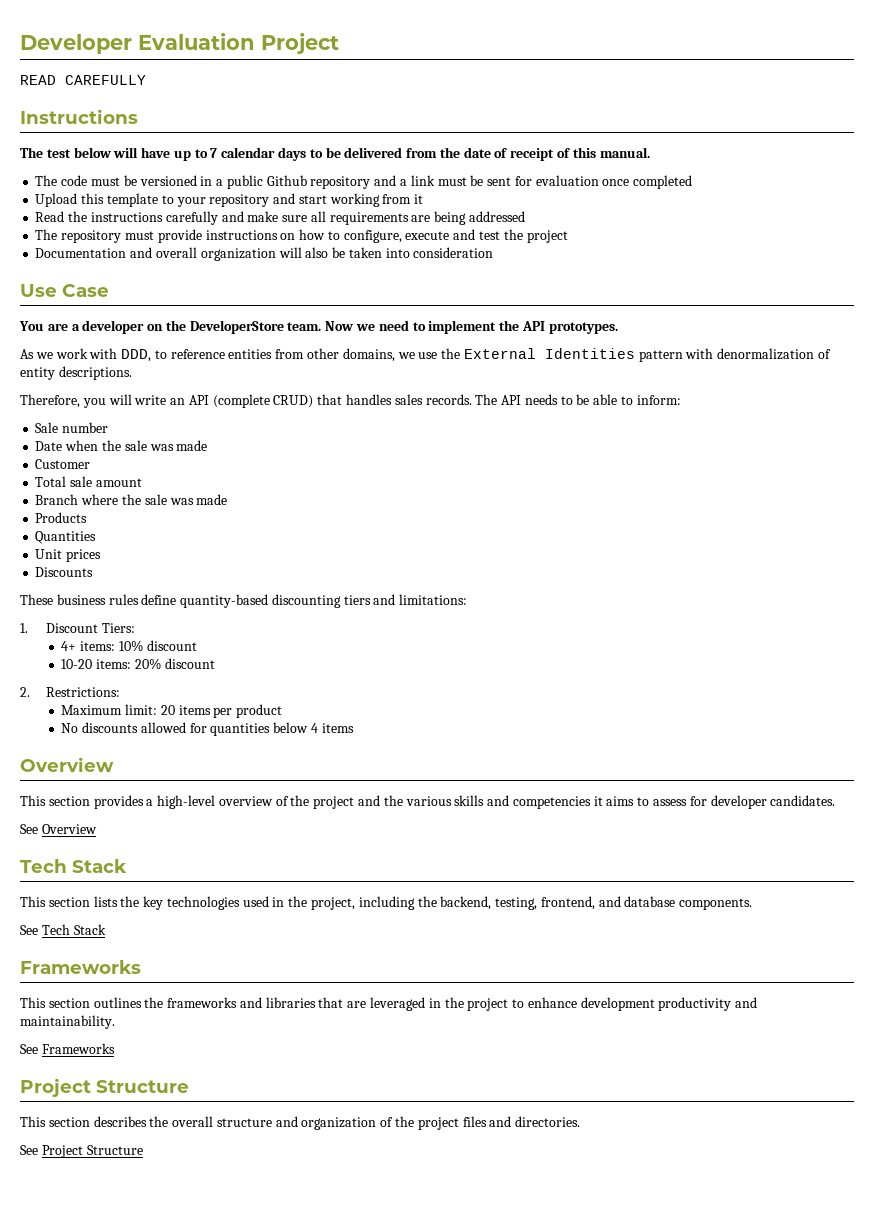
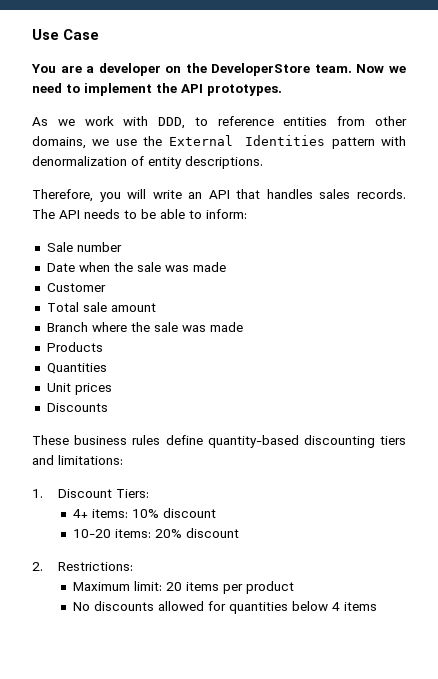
- Developer Evaluation Project
- READ CAREFULLY
- Instructions
- The test below will have up to 7 calendar days to be delivered from the date of receipt of this manual.
- The code must be versioned in a public Github repository and a link must be sent for evaluation once completed
- Upload this template to your repository and start working from it
- Read the instructions carefully and make sure all requirements are being addressed
- The repository must provide instructions on how to configure, execute and test the project
- Documentation and overall organization will also be taken into consideration
- Therefore, you will write an API (complete CRUD) that handles sales records.
+ Therefore, you will write an API that handles sales records.
  No discounts allowed for quantities below 4 items
- Overview
- This section provides a high-level overview of the project and the various skills and competencies it aims to assess for developer candidates.
- See Overview
- Tech Stack
- This section lists the key technologies used in the project, including the backend, testing, frontend, and database components.
- See Tech Stack
- Frameworks
- This section outlines the frameworks and libraries that are leveraged in the project to enhance development productivity and maintainability.
- See Frameworks
- Project Structure
- This section describes the overall structure and organization of the project files and directories.
- See Project Structure

